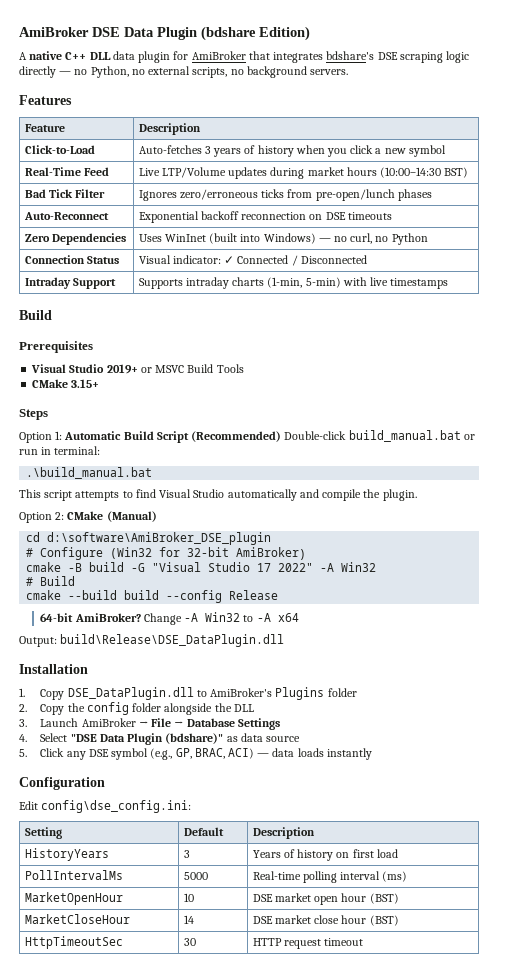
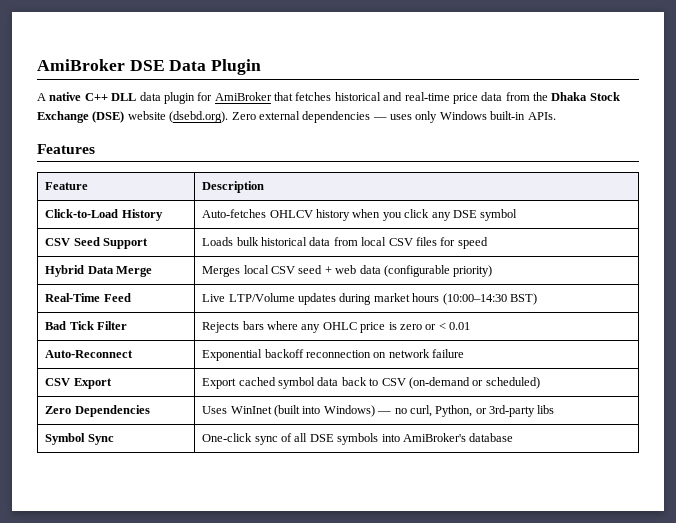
- AmiBroker DSE Data Plugin (bdshare Edition)
+ AmiBroker DSE Data Plugin
- A native C++ DLL data plugin for AmiBroker that integrates bdshare's DSE scraping logic directly — no Python, no external scripts, no background servers.
+ A native C++ DLL data plugin for AmiBroker that fetches historical and real-time price data from the Dhaka Stock Exchange (DSE) website (dsebd.org). Zero external dependencies — uses only Windows built-in APIs.
- Click-to-Load | Auto-fetches 3 years of history when you click a new symbol
+ Click-to-Load History | Auto-fetches OHLCV history when you click any DSE symbol
+ CSV Seed Support | Loads bulk historical data from local CSV files for speed
+ Hybrid Data Merge | Merges local CSV seed + web data (configurable priority)
- Bad Tick Filter | Ignores zero/erroneous ticks from pre-open/lunch phases
+ Bad Tick Filter | Rejects bars where any OHLC price is zero or < 0.01
- Auto-Reconnect | Exponential backoff reconnection on DSE timeouts
+ Auto-Reconnect | Exponential backoff reconnection on network failure
+ CSV Export | Export cached symbol data back to CSV (on-demand or scheduled)
- Zero Dependencies | Uses WinInet (built into Windows) — no curl, no Python
- Connection Status | Visual indicator: ✓ Connected / Disconnected
- Intraday Support | Supports intraday charts (1-min, 5-min) with live timestamps
- Build
- Prerequisites
- Visual Studio 2019+ or MSVC Build Tools
- CMake 3.15+
- Steps
- Option 1: Automatic Build Script (Recommended) Double-click build_manual.bat or run in terminal:
- .\build_manual.bat
- This script attempts to find Visual Studio automatically and compile the plugin.
- Option 2: CMake (Manual)
- cd d:\software\AmiBroker_DSE_plugin
- # Configure (Win32 for 32-bit AmiBroker)
- cmake -B build -G "Visual Studio 17 2022" -A Win32
- # Build
- cmake --build build --config Release
- 64-bit AmiBroker? Change -A Win32 to -A x64
- Output: build\Release\DSE_DataPlugin.dll
- Installation
- 1. Copy DSE_DataPlugin.dll to AmiBroker's Plugins folder
- 2. Copy the config folder alongside the DLL
- 3. Launch AmiBroker → File → Database Settings
- 4. Select "DSE Data Plugin (bdshare)" as data source
- 5. Click any DSE symbol (e.g., GP, BRAC, ACI) — data loads instantly
- Configuration
- Edit config\dse_config.ini:
- Setting | Default | Description
- HistoryYears | 3 | Years of history on first load
- PollIntervalMs | 5000 | Real-time polling interval (ms)
- MarketOpenHour | 10 | DSE market open hour (BST)
- MarketCloseHour | 14 | DSE market close hour (BST)
- HttpTimeoutSec | 30 | HTTP request timeout
+ Zero Dependencies | Uses WinInet (built into Windows) — no curl, Python, or 3rd-party libs
+ Symbol Sync | One-click sync of all DSE symbols into AmiBroker's database

